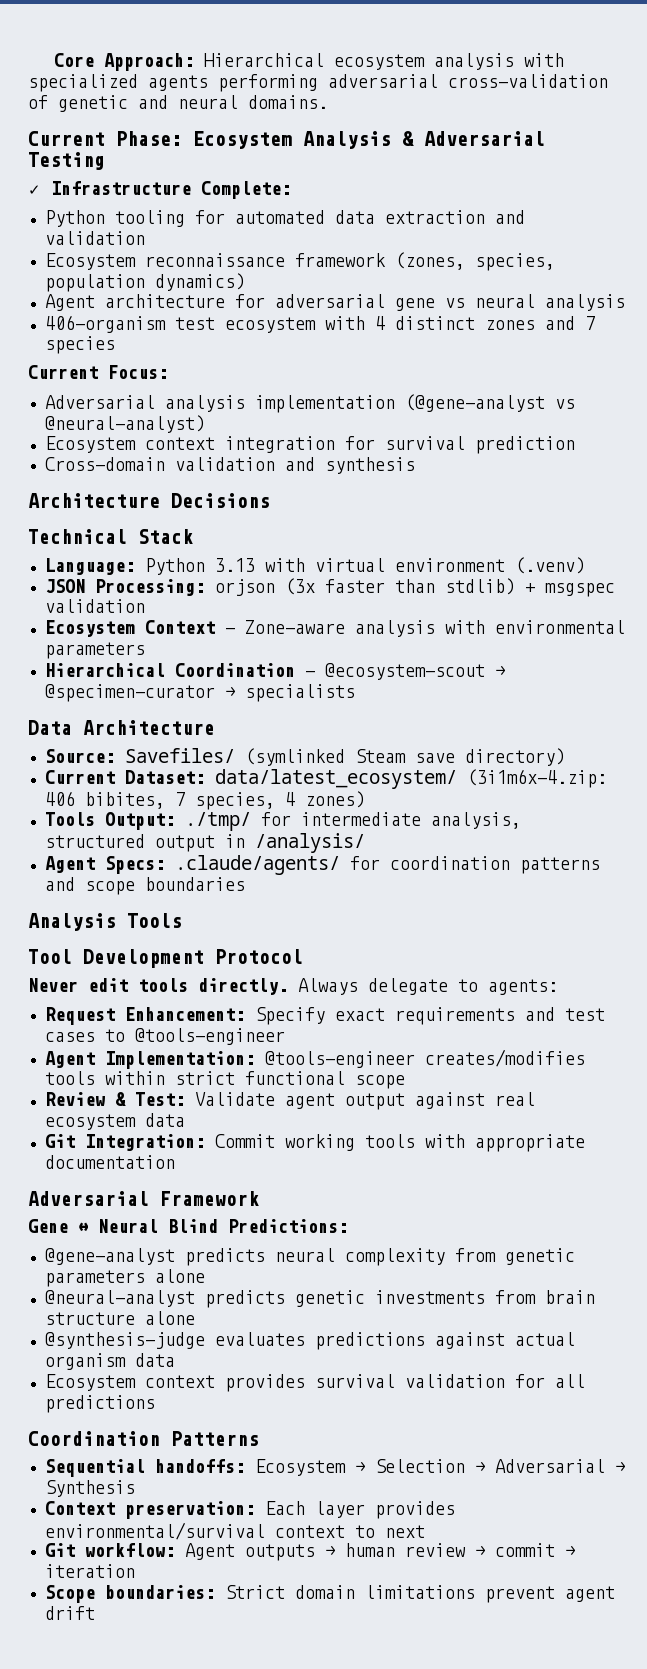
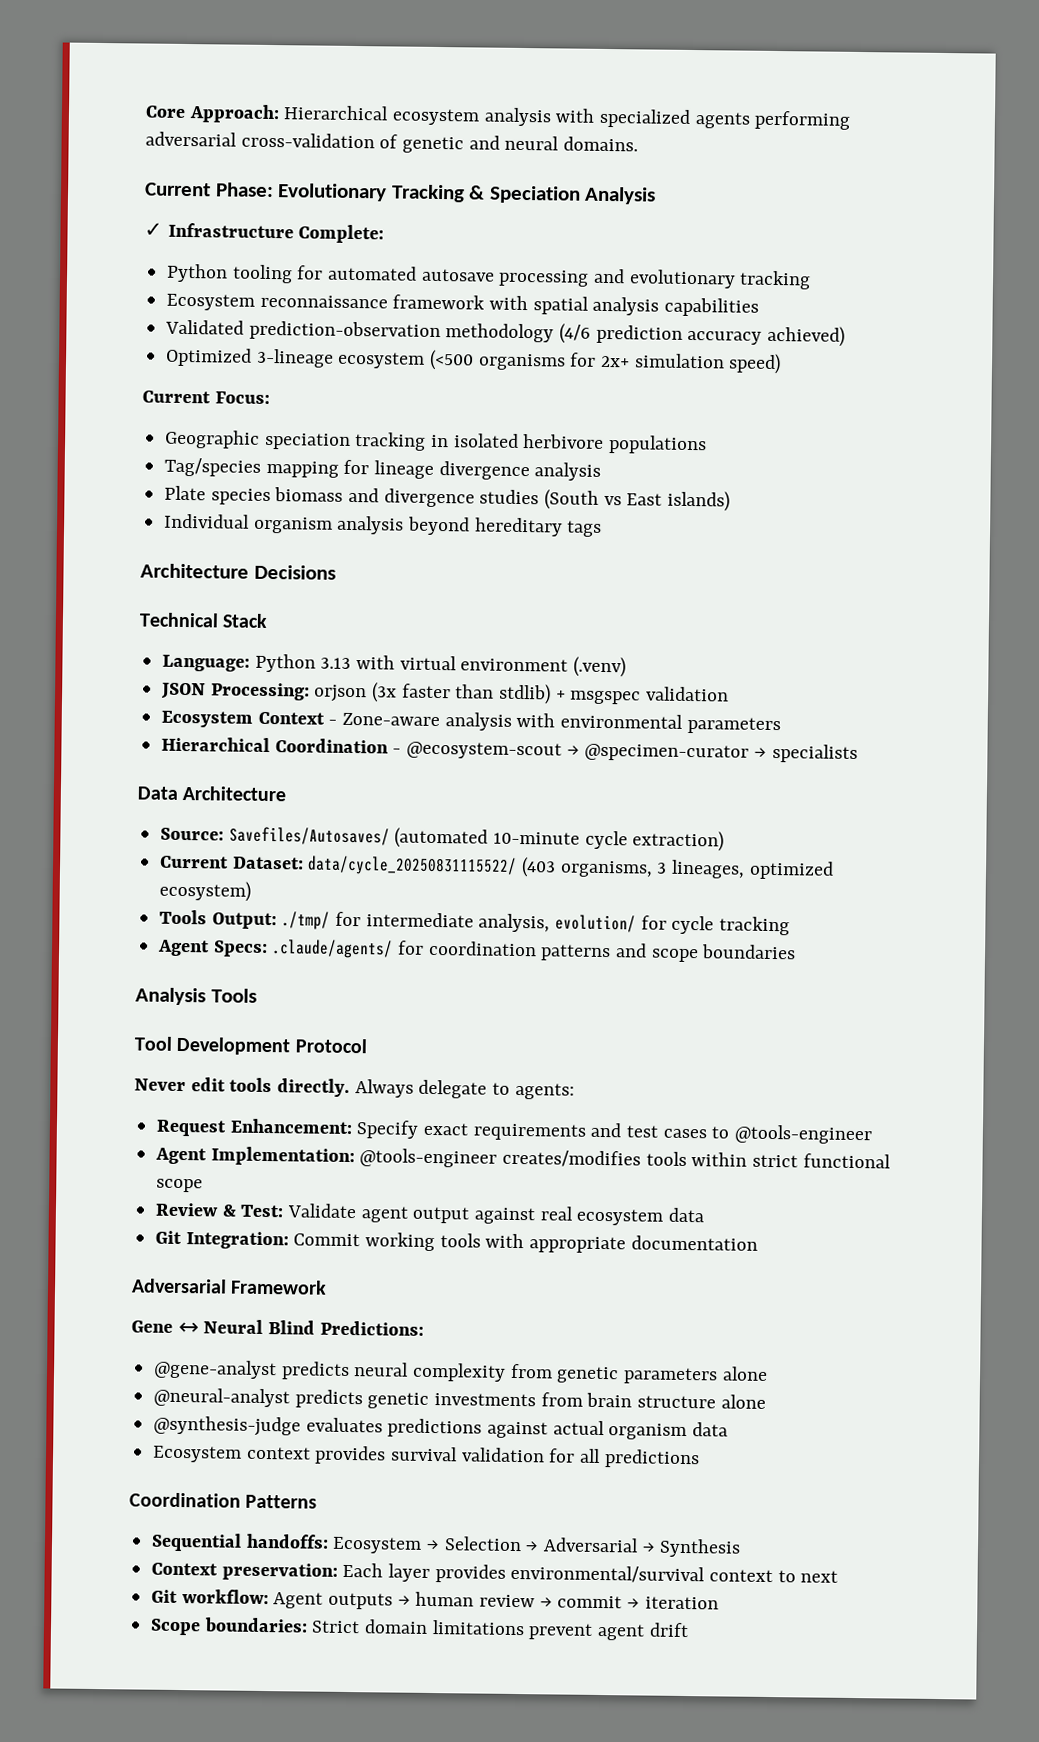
- Current Phase: Ecosystem Analysis & Adversarial Testing
+ Current Phase: Evolutionary Tracking & Speciation Analysis
- Python tooling for automated data extraction and validation
- Ecosystem reconnaissance framework (zones, species, population dynamics)
- Agent architecture for adversarial gene vs neural analysis
- 406-organism test ecosystem with 4 distinct zones and 7 species
+ Python tooling for automated autosave processing and evolutionary tracking
+ Ecosystem reconnaissance framework with spatial analysis capabilities
+ Validated prediction-observation methodology (4/6 prediction accuracy achieved)
+ Optimized 3-lineage ecosystem (<500 organisms for 2x+ simulation speed)
  Current Focus:
- Adversarial analysis implementation (@gene-analyst vs @neural-analyst)
- Ecosystem context integration for survival prediction
- Cross-domain validation and synthesis
+ Geographic speciation tracking in isolated herbivore populations
+ Tag/species mapping for lineage divergence analysis
+ Plate species biomass and divergence studies (South vs East islands)
+ Individual organism analysis beyond hereditary tags
- Source: Savefiles/ (symlinked Steam save directory)
- Current Dataset: data/latest_ecosystem/ (3i1m6x-4.zip: 406 bibites, 7 species, 4 zones)
+ Source: Savefiles/Autosaves/ (automated 10-minute cycle extraction)
+ Current Dataset: data/cycle_20250831115522/ (403 organisms, 3 lineages, optimized ecosystem)
- Tools Output: ./tmp/ for intermediate analysis, structured output in /analysis/
+ Tools Output: ./tmp/ for intermediate analysis, evolution/ for cycle tracking

